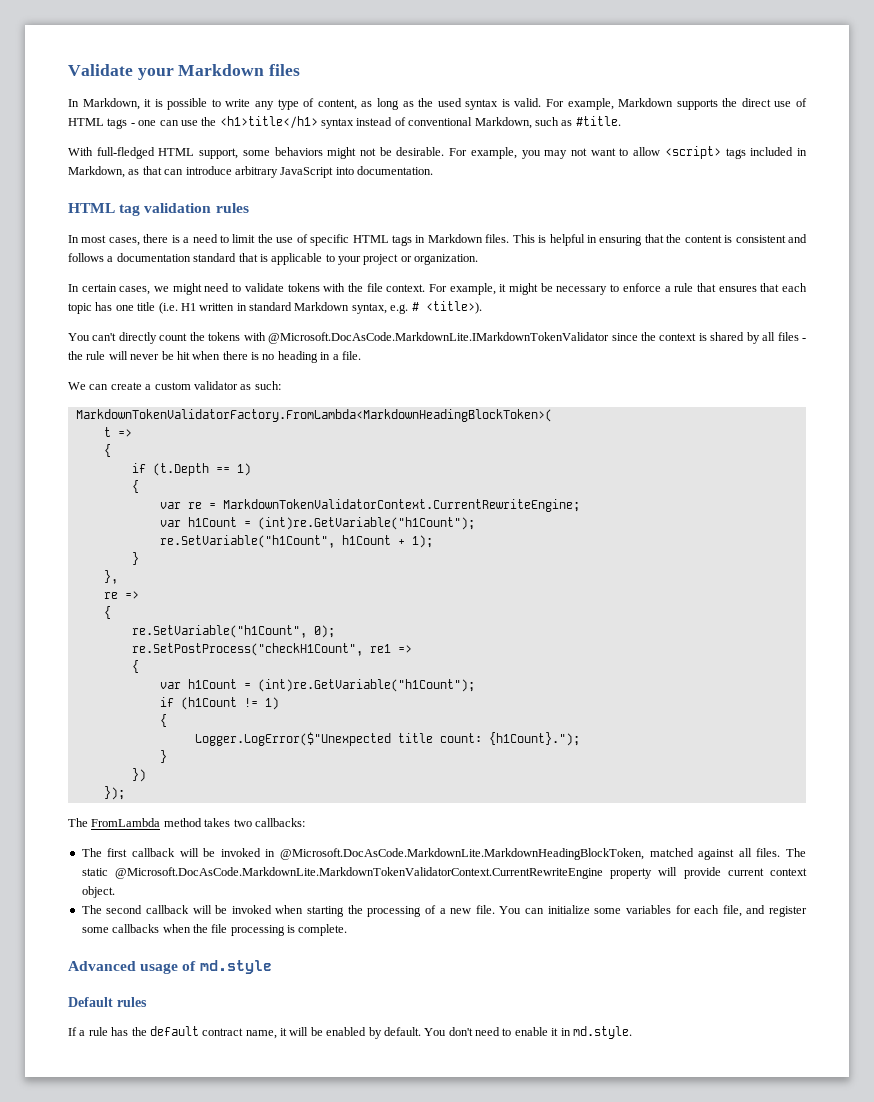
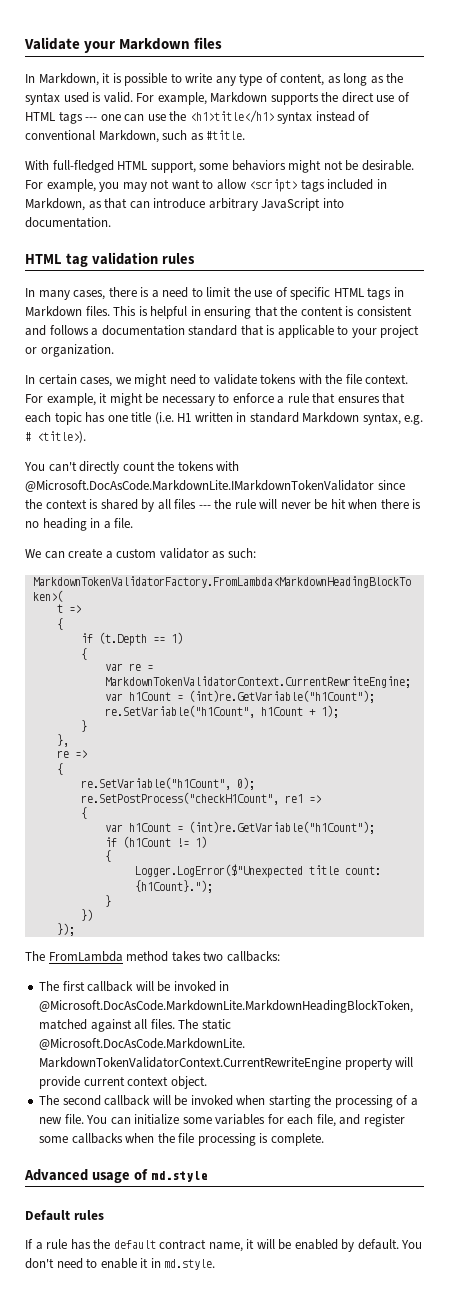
- In Markdown, it is possible to write any type of content, as long as the used syntax is valid.
+ In Markdown, it is possible to write any type of content, as long as the syntax used is valid.
- For example, Markdown supports the direct use of HTML tags - one can use the <h1>title</h1> syntax instead of conventional Markdown, such as #title.
+ For example, Markdown supports the direct use of HTML tags --- one can use the <h1>title</h1> syntax instead of conventional Markdown, such as #title.
- In most cases, there is a need to limit the use of specific HTML tags in Markdown files.
+ In many cases, there is a need to limit the use of specific HTML tags in Markdown files.
- You can't directly count the tokens with @Microsoft.DocAsCode.MarkdownLite.IMarkdownTokenValidator since the context is shared by all files - the rule will never be hit when there is no heading in a file.
+ You can't directly count the tokens with @Microsoft.DocAsCode.MarkdownLite.IMarkdownTokenValidator since the context is shared by all files --- the rule will never be hit when there is no heading in a file.

